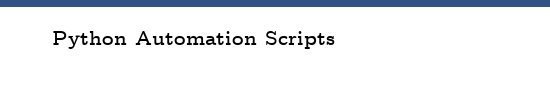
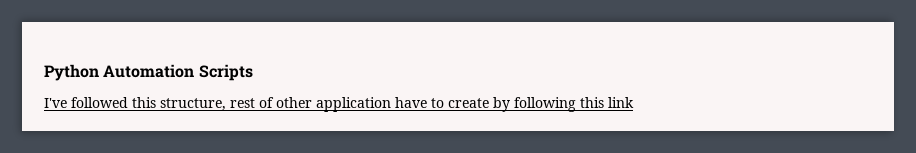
+ I've followed this structure, rest of other application have to create by following this link

